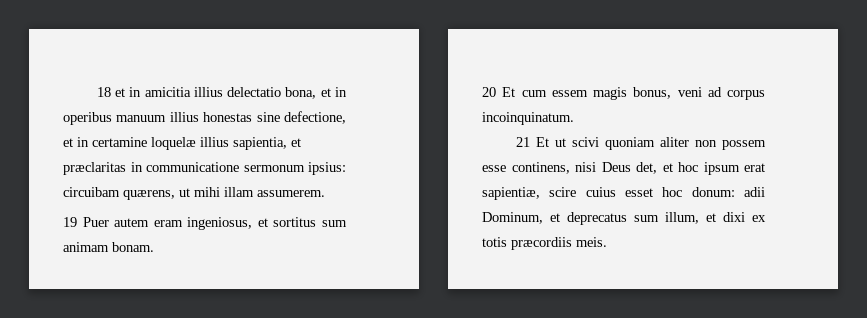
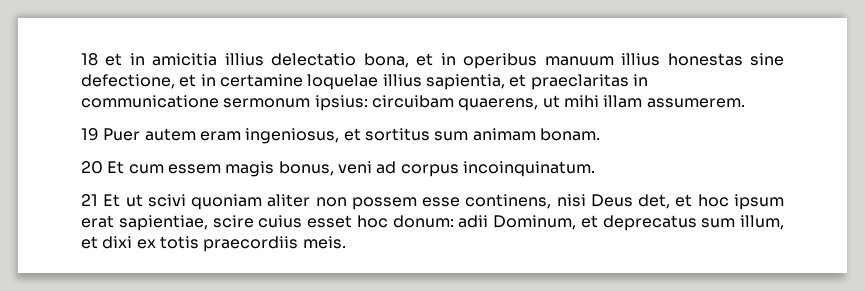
- 18 et in amicitia illius delectatio bona, et in operibus manuum illius honestas sine defectione, et in certamine loquelæ illius sapientia, et præclaritas in communicatione sermonum ipsius: circuibam quærens, ut mihi illam assumerem.
+ 18 et in amicitia illius delectatio bona, et in operibus manuum illius honestas sine defectione, et in certamine loquelae illius sapientia, et praeclaritas in communicatione sermonum ipsius: circuibam quaerens, ut mihi illam assumerem.
- 21 Et ut scivi quoniam aliter non possem esse continens, nisi Deus det, et hoc ipsum erat sapientiæ, scire cuius esset hoc donum: adii Dominum, et deprecatus sum illum, et dixi ex totis præcordiis meis.
+ 21 Et ut scivi quoniam aliter non possem esse continens, nisi Deus det, et hoc ipsum erat sapientiae, scire cuius esset hoc donum: adii Dominum, et deprecatus sum illum, et dixi ex totis praecordiis meis.

